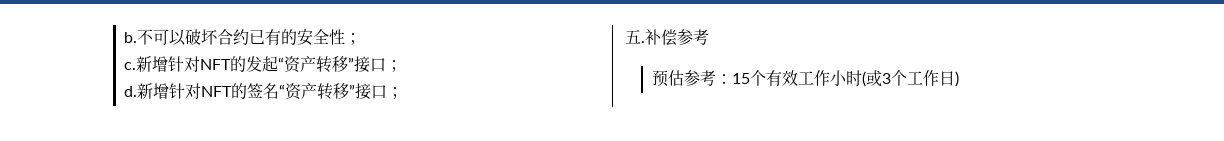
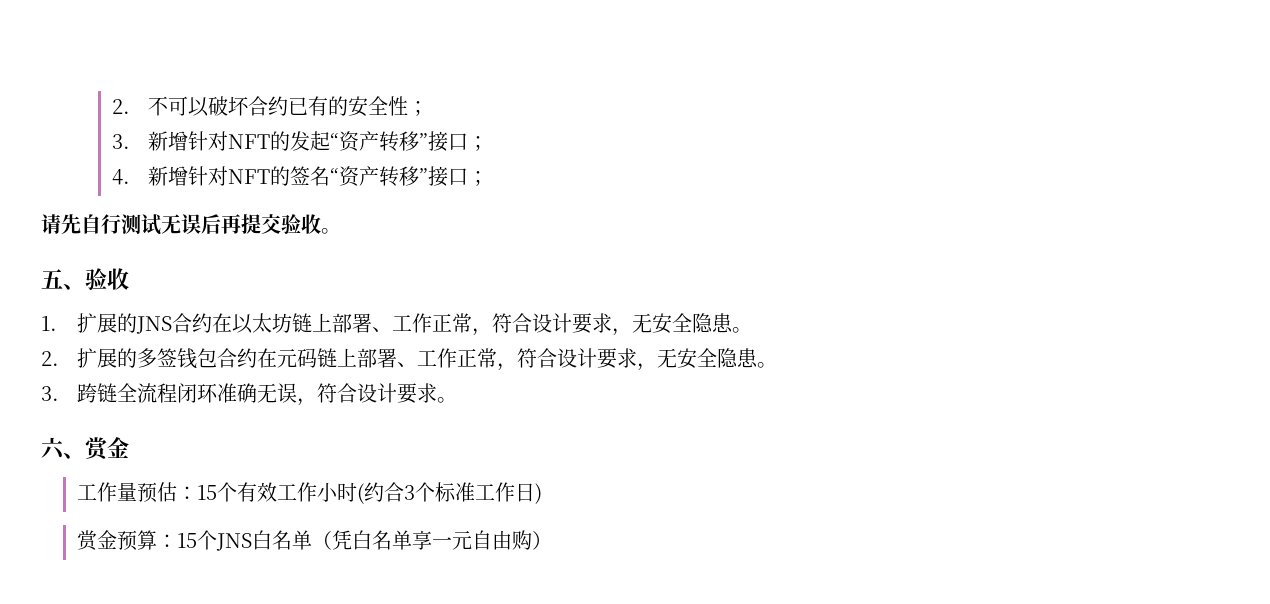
- b.不可以破坏合约已有的安全性；
+ 2.不可以破坏合约已有的安全性；
- c.新增针对NFT的发起“资产转移”接口；
+ 3.新增针对NFT的发起“资产转移”接口；
- d.新增针对NFT的签名“资产转移”接口；
+ 4.新增针对NFT的签名“资产转移”接口；
- 五.补偿参考
- 预估参考：15个有效工作小时(或3个工作日)
+ 请先自行测试无误后再提交验收。
+ 五、验收
+ 1.扩展的JNS合约在以太坊链上部署、工作正常，符合设计要求，无安全隐患。
+ 2.扩展的多签钱包合约在元码链上部署、工作正常，符合设计要求，无安全隐患。
+ 3.跨链全流程闭环准确无误，符合设计要求。
+ 六、赏金
+ 工作量预估：15个有效工作小时(约合3个标准工作日)
+ 赏金预算：15个JNS白名单（凭白名单享一元自由购）

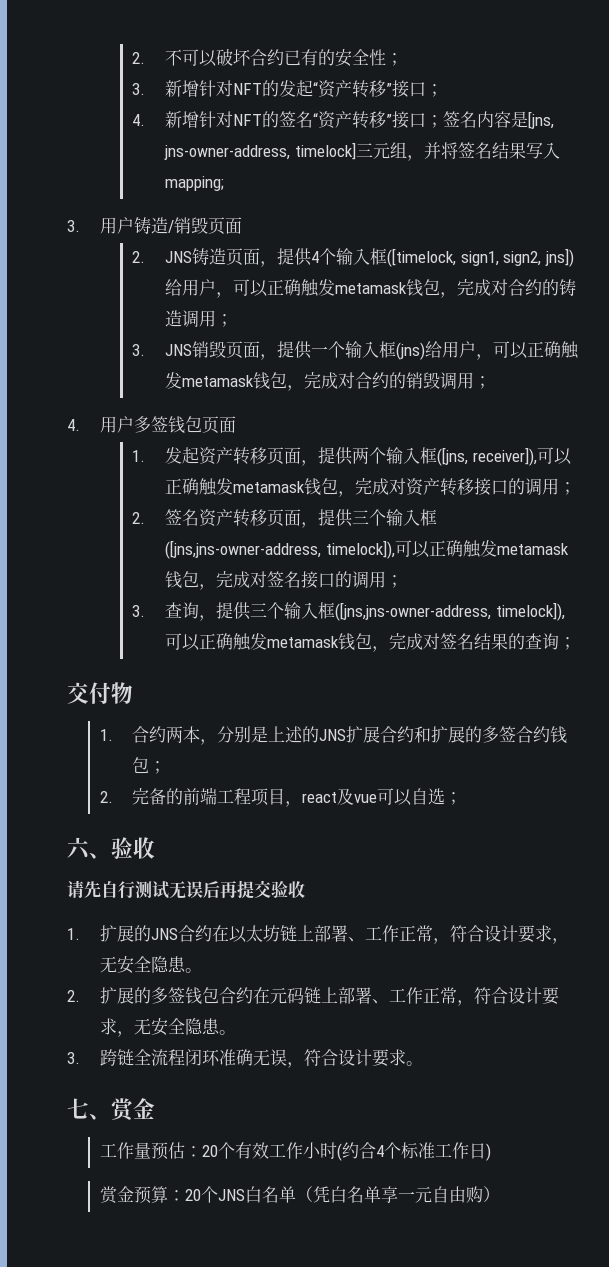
- 4.新增针对NFT的签名“资产转移”接口；
+ 4.新增针对NFT的签名“资产转移”接口；签名内容是[jns, jns-owner-address, timelock]三元组，并将签名结果写入mapping;
+ 3.用户铸造/销毁页面
+ 2. JNS铸造页面，提供4个输入框([timelock, sign1, sign2, jns])给用户，可以正确触发metamask钱包，完成对合约的铸造调用；
+ 3. JNS销毁页面，提供一个输入框(jns)给用户，可以正确触发metamask钱包，完成对合约的销毁调用；
+ 4.用户多签钱包页面
+ 1.发起资产转移页面，提供两个输入框([jns, receiver]),可以正确触发metamask钱包，完成对资产转移接口的调用；
+ 2.签名资产转移页面，提供三个输入框([jns,jns-owner-address, timelock]),可以正确触发metamask钱包，完成对签名接口的调用；
+ 3.查询，提供三个输入框([jns,jns-owner-address, timelock]),可以正确触发metamask钱包，完成对签名结果的查询；
+ 交付物
+ 1.合约两本，分别是上述的JNS扩展合约和扩展的多签合约钱包；
+ 2.完备的前端工程项目，react及vue可以自选；
+ 六、验收
- 请先自行测试无误后再提交验收。
- 五、验收
+ 请先自行测试无误后再提交验收
- 六、赏金
+ 七、赏金
- 工作量预估：15个有效工作小时(约合3个标准工作日)
+ 工作量预估：20个有效工作小时(约合4个标准工作日)
- 赏金预算：15个JNS白名单（凭白名单享一元自由购）
+ 赏金预算：20个JNS白名单（凭白名单享一元自由购）

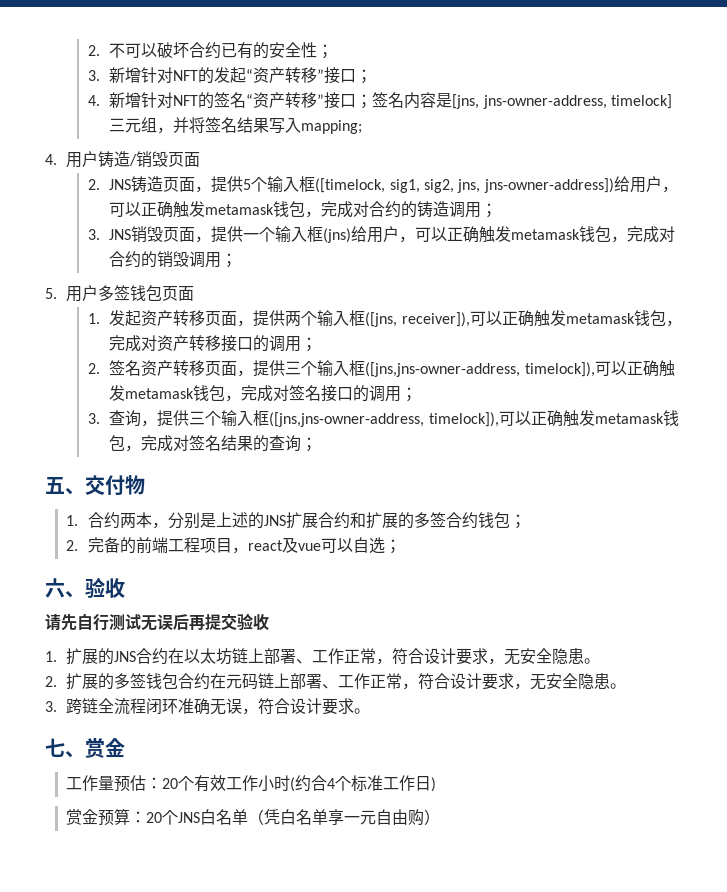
- 3.用户铸造/销毁页面
+ 4.用户铸造/销毁页面
- 2. JNS铸造页面，提供4个输入框([timelock, sign1, sign2, jns])给用户，可以正确触发metamask钱包，完成对合约的铸造调用；
+ 2. JNS铸造页面，提供5个输入框([timelock, sig1, sig2, jns, jns-owner-address])给用户，可以正确触发metamask钱包，完成对合约的铸造调用；
- 4.用户多签钱包页面
+ 5.用户多签钱包页面
- 交付物
+ 五、交付物

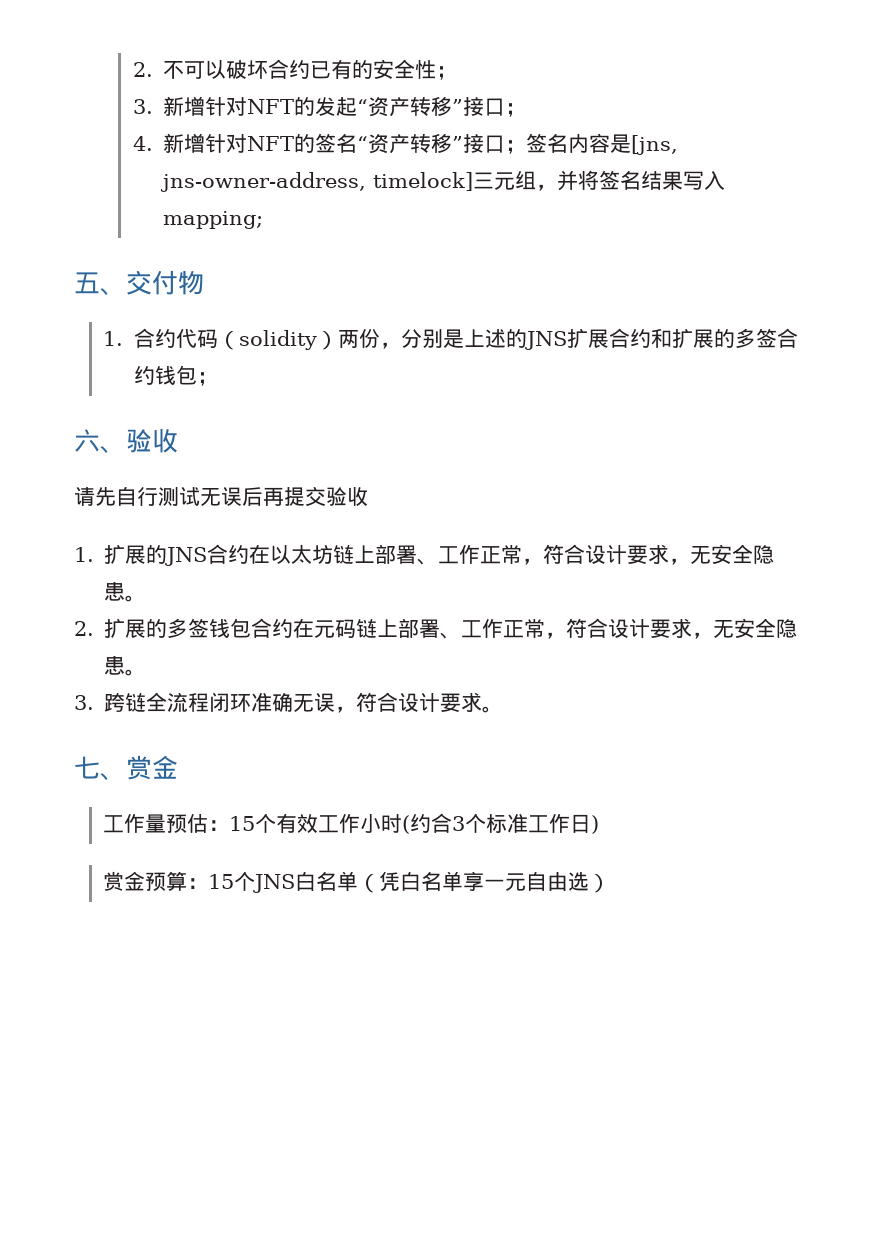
- 4.用户铸造/销毁页面
- 2. JNS铸造页面，提供5个输入框([timelock, sig1, sig2, jns, jns-owner-address])给用户，可以正确触发metamask钱包，完成对合约的铸造调用；
- 3. JNS销毁页面，提供一个输入框(jns)给用户，可以正确触发metamask钱包，完成对合约的销毁调用；
- 5.用户多签钱包页面
- 1.发起资产转移页面，提供两个输入框([jns, receiver]),可以正确触发metamask钱包，完成对资产转移接口的调用；
- 2.签名资产转移页面，提供三个输入框([jns,jns-owner-address, timelock]),可以正确触发metamask钱包，完成对签名接口的调用；
- 3.查询，提供三个输入框([jns,jns-owner-address, timelock]),可以正确触发metamask钱包，完成对签名结果的查询；
- 1.合约两本，分别是上述的JNS扩展合约和扩展的多签合约钱包；
+ 1.合约代码（solidity）两份，分别是上述的JNS扩展合约和扩展的多签合约钱包；
- 2.完备的前端工程项目，react及vue可以自选；
- 工作量预估：20个有效工作小时(约合4个标准工作日)
+ 工作量预估：15个有效工作小时(约合3个标准工作日)
- 赏金预算：20个JNS白名单（凭白名单享一元自由购）
+ 赏金预算：15个JNS白名单（凭白名单享一元自由选）

